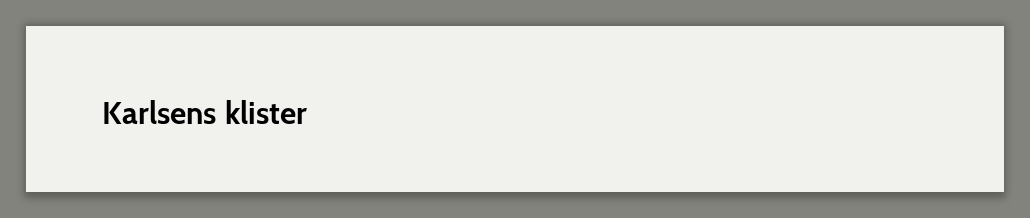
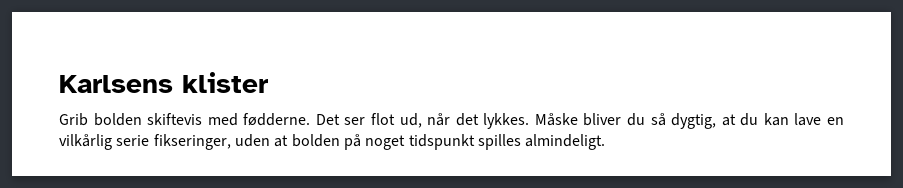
+ Grib bolden skiftevis med fødderne. Det ser flot ud, når det lykkes. Måske bliver du så dygtig, at du kan lave en vilkårlig serie fikseringer, uden at bolden på noget tidspunkt spilles almindeligt.

